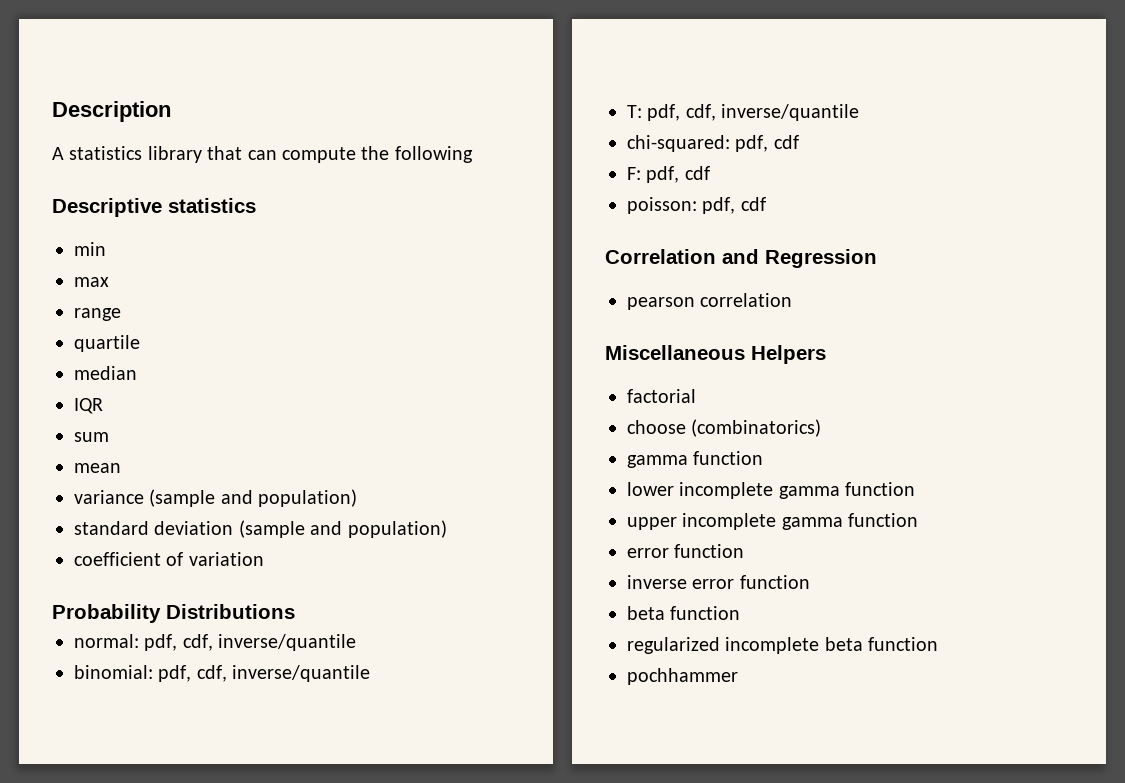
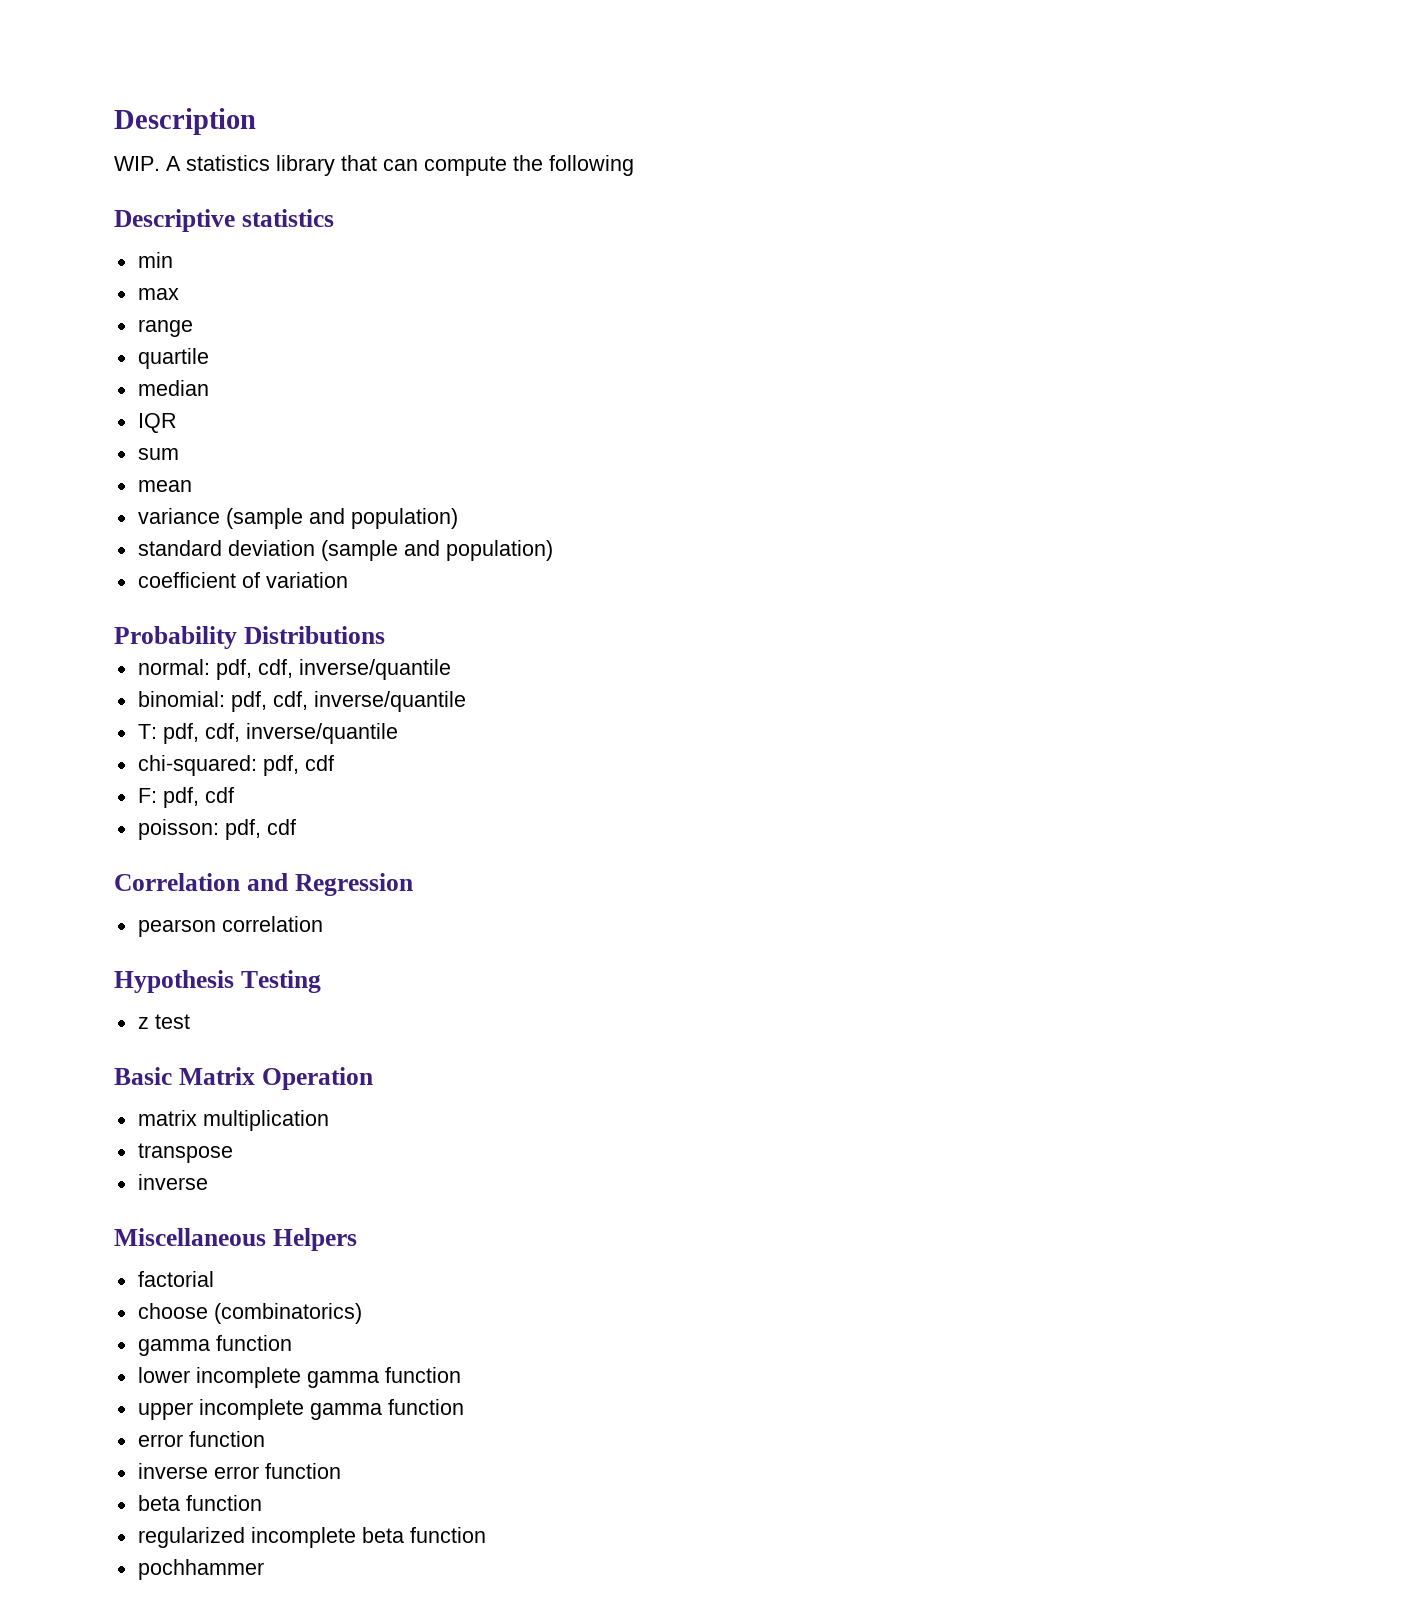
- A statistics library that can compute the following
+ WIP. A statistics library that can compute the following
+ Hypothesis Testing
+ z test
+ Basic Matrix Operation
+ matrix multiplication
+ transpose
+ inverse

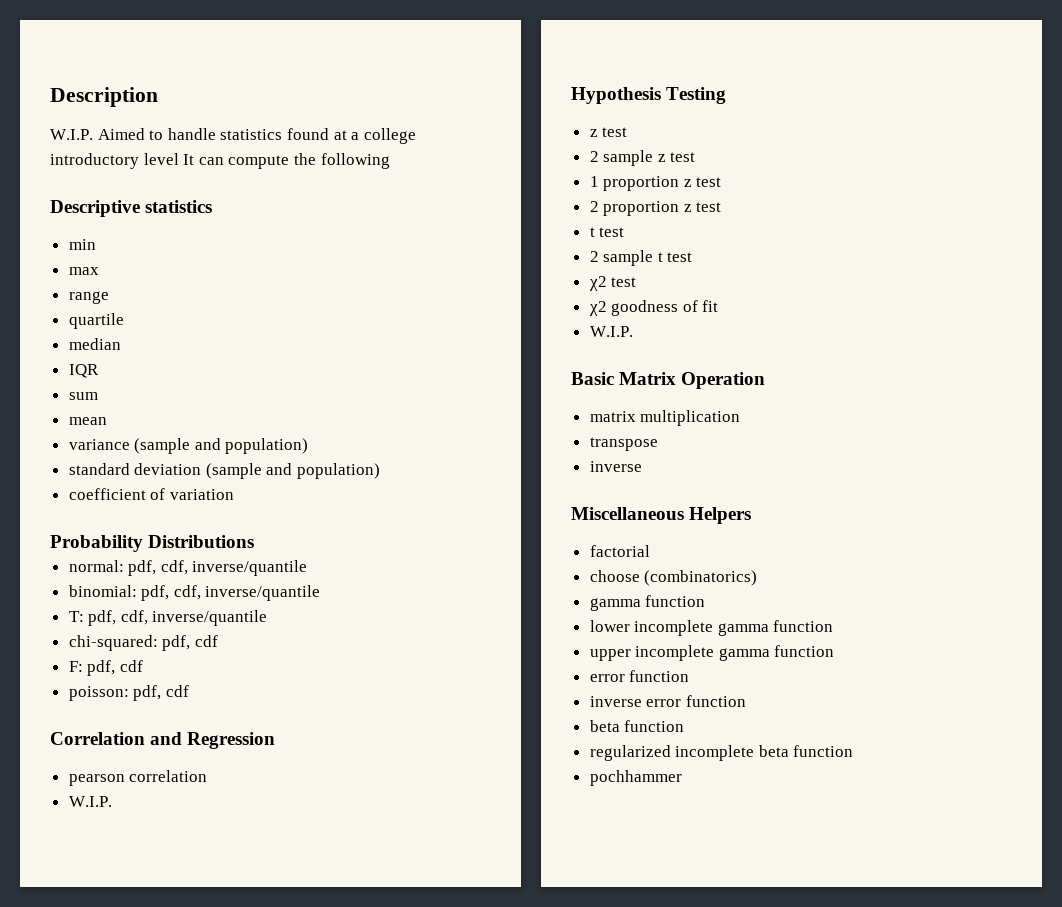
- WIP. A statistics library that can compute the following
+ W.I.P. Aimed to handle statistics found at a college introductory level It can compute the following
  pearson correlation
+ W.I.P.
+ 2 sample z test
+ 1 proportion z test
+ 2 proportion z test
+ t test
+ 2 sample t test
+ χ2 test
+ χ2 goodness of fit
+ W.I.P.

